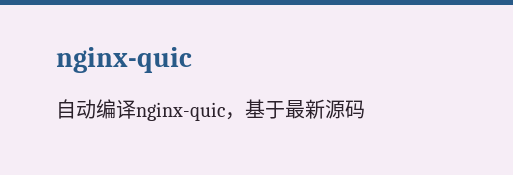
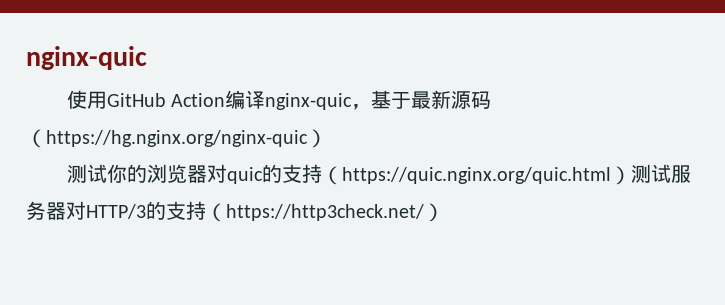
- 自动编译nginx-quic，基于最新源码
+ 使用GitHub Action编译nginx-quic，基于最新源码（https://hg.nginx.org/nginx-quic）
+ 测试你的浏览器对quic的支持（https://quic.nginx.org/quic.html）测试服务器对HTTP/3的支持（https://http3check.net/）

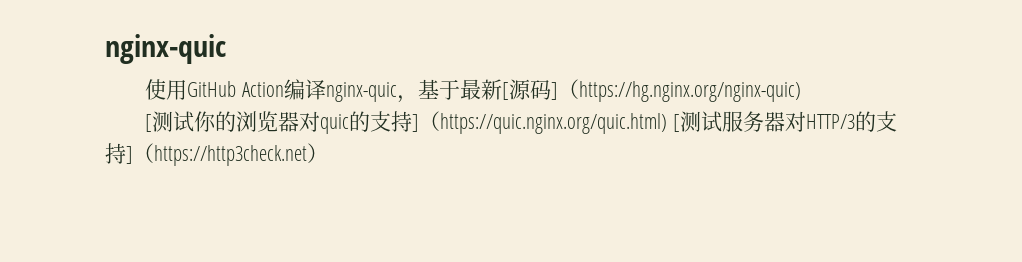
- 使用GitHub Action编译nginx-quic，基于最新源码（https://hg.nginx.org/nginx-quic）
- 测试你的浏览器对quic的支持（https://quic.nginx.org/quic.html）测试服务器对HTTP/3的支持（https://http3check.net/）
+ 使用GitHub Action编译nginx-quic，基于最新[源码]（https://hg.nginx.org/nginx-quic)
+ [测试你的浏览器对quic的支持]（https://quic.nginx.org/quic.html) [测试服务器对HTTP/3的支持]（https://http3check.net）

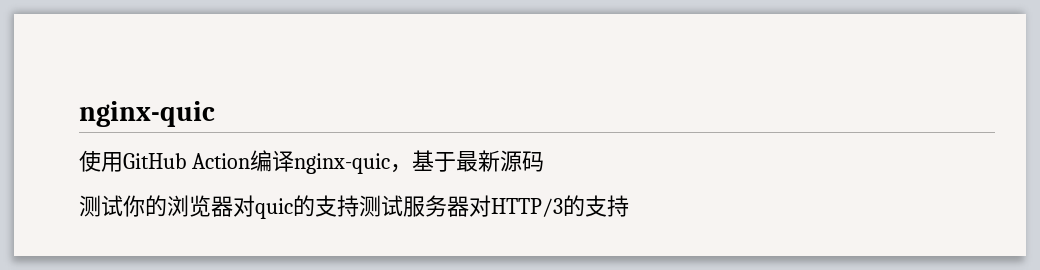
- 使用GitHub Action编译nginx-quic，基于最新[源码]（https://hg.nginx.org/nginx-quic)
- [测试你的浏览器对quic的支持]（https://quic.nginx.org/quic.html) [测试服务器对HTTP/3的支持]（https://http3check.net）
+ 使用GitHub Action编译nginx-quic，基于最新源码
+ 测试你的浏览器对quic的支持测试服务器对HTTP/3的支持

